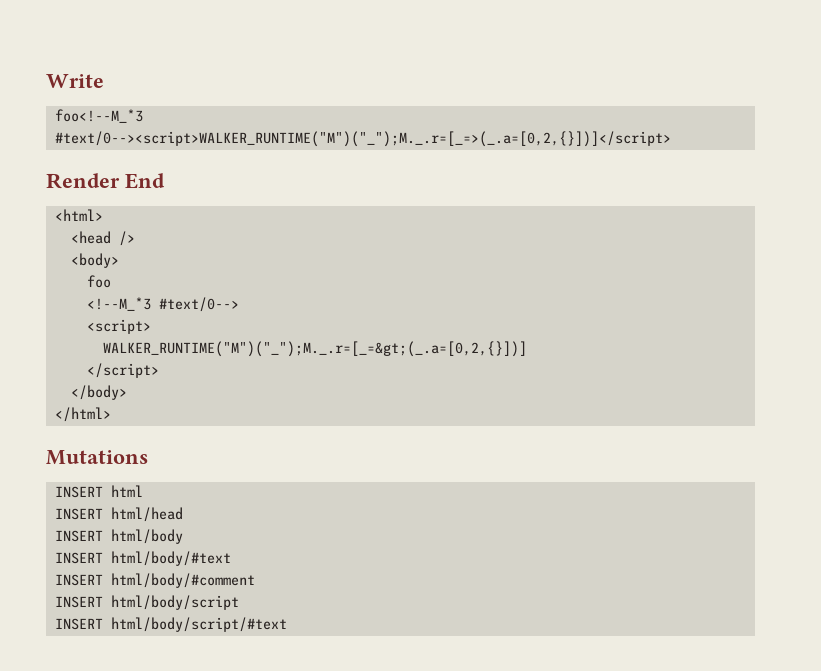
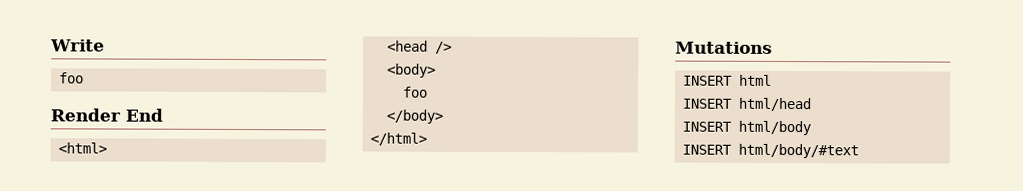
  Write
- foo<!--M_*3 #text/0--><script>WALKER_RUNTIME("M")("_");M._.r=[_=>(_.a=[0,2,{}])]</script>
+ foo
- <!--M_*3 #text/0-->
- <script>
- WALKER_RUNTIME("M")("_");M._.r=[_=&gt;(_.a=[0,2,{}])]
- </script>
- INSERT html/body/#comment
- INSERT html/body/script
- INSERT html/body/script/#text

